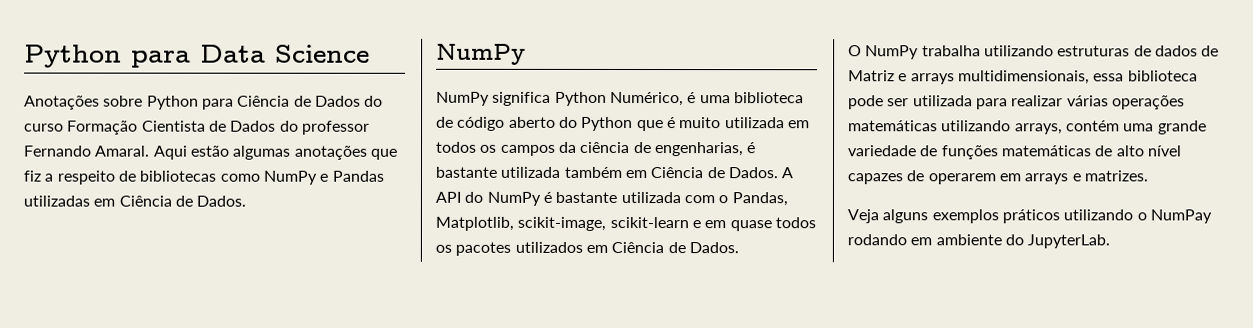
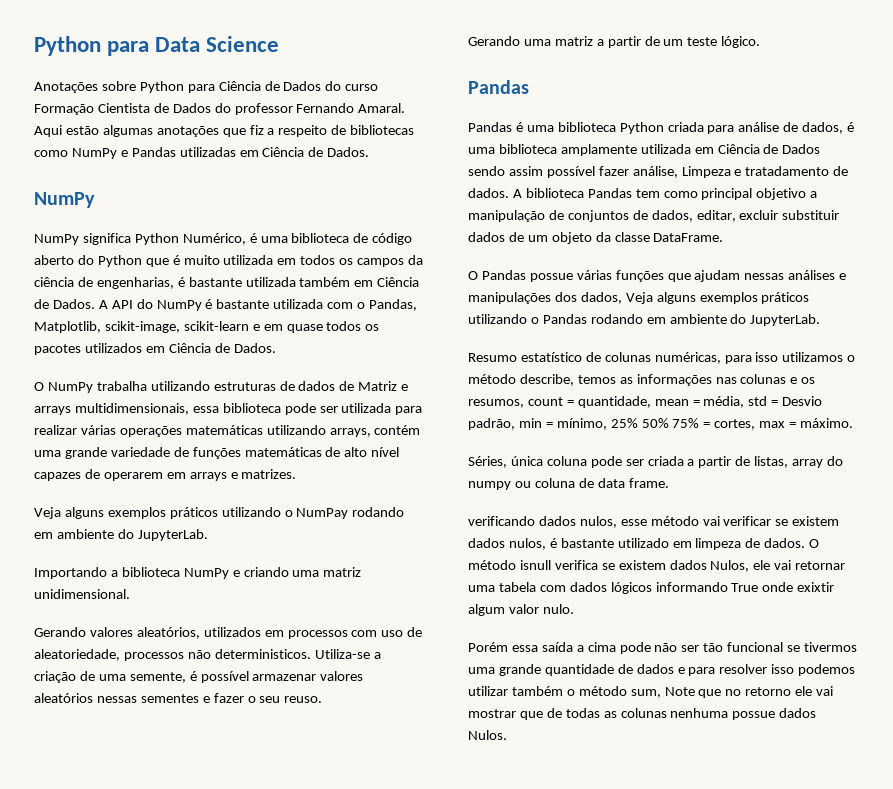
+ Importando a biblioteca NumPy e criando uma matriz unidimensional.
+ Gerando valores aleatórios, utilizados em processos com uso de aleatoriedade, processos não deterministicos. Utiliza-se a criação de uma semente, é possível armazenar valores aleatórios nessas sementes e fazer o seu reuso.
+ Gerando uma matriz a partir de um teste lógico.
+ Pandas
+ Pandas é uma biblioteca Python criada para análise de dados, é uma biblioteca amplamente utilizada em Ciência de Dados sendo assim possível fazer análise, Limpeza e tratadamento de dados. A biblioteca Pandas tem como principal objetivo a manipulação de conjuntos de dados, editar, excluir substituir dados de um objeto da classe DataFrame.
+ O Pandas possue várias funções que ajudam nessas análises e manipulações dos dados, Veja alguns exemplos práticos utilizando o Pandas rodando em ambiente do JupyterLab.
+ Resumo estatístico de colunas numéricas, para isso utilizamos o método describe, temos as informações nas colunas e os resumos, count = quantidade, mean = média, std = Desvio padrão, min = mínimo, 25% 50% 75% = cortes, max = máximo.
+ Séries, única coluna pode ser criada a partir de listas, array do numpy ou coluna de data frame.
+ verificando dados nulos, esse método vai verificar se existem dados nulos, é bastante utilizado em limpeza de dados. O método isnull verifica se existem dados Nulos, ele vai retornar uma tabela com dados lógicos informando True onde exixtir algum valor nulo.
+ Porém essa saída a cima pode não ser tão funcional se tivermos uma grande quantidade de dados e para resolver isso podemos utilizar também o método sum, Note que no retorno ele vai mostrar que de todas as colunas nenhuma possue dados Nulos.

